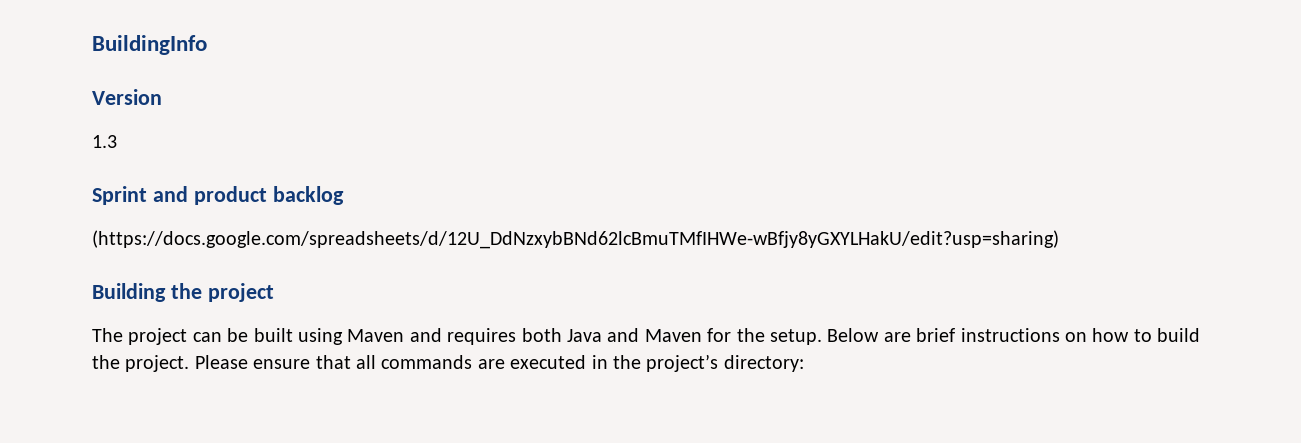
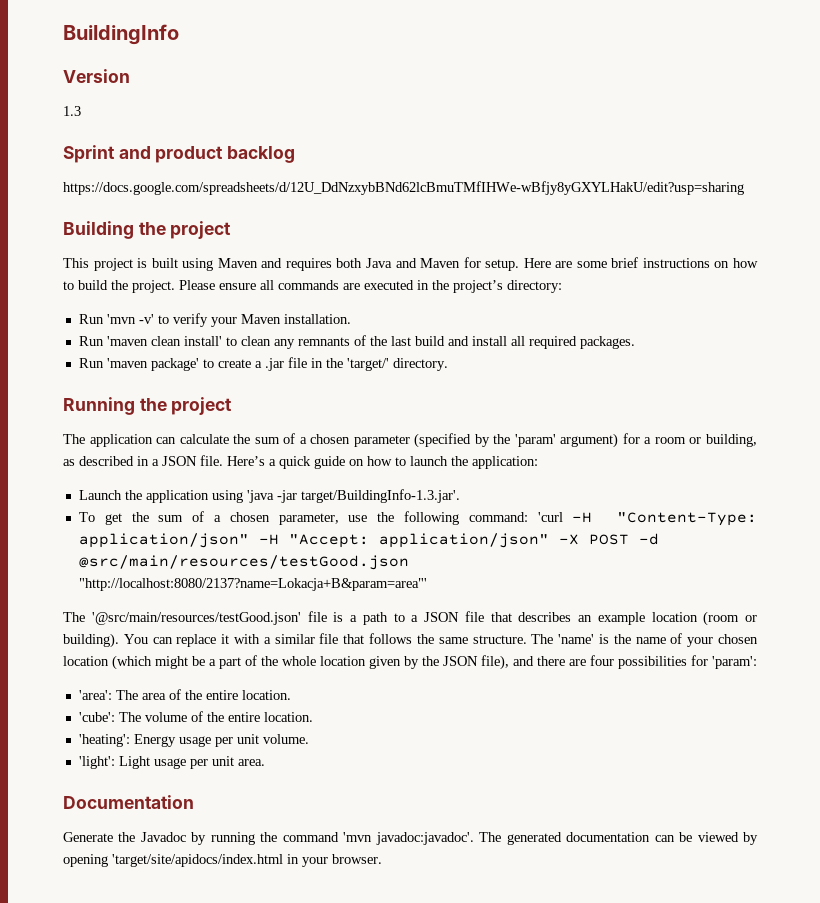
- (https://docs.google.com/spreadsheets/d/12U_DdNzxybBNd62lcBmuTMfIHWe-wBfjy8yGXYLHakU/edit?usp=sharing)
+ https://docs.google.com/spreadsheets/d/12U_DdNzxybBNd62lcBmuTMfIHWe-wBfjy8yGXYLHakU/edit?usp=sharing
- The project can be built using Maven and requires both Java and Maven for the setup. Below are brief instructions on how to build the project.
+ This project is built using Maven and requires both Java and Maven for setup. Here are some brief instructions on how to build the project.
- Please ensure that all commands are executed in the project’s directory:
+ Please ensure all commands are executed in the project’s directory:
+ Run 'mvn -v' to verify your Maven installation.
+ Run 'maven clean install' to clean any remnants of the last build and install all required packages.
+ Run 'maven package' to create a .jar file in the 'target/' directory.
+ Running the project
+ The application can calculate the sum of a chosen parameter (specified by the 'param' argument) for a room or building, as described in a JSON file. Here’s a quick guide on how to launch the application:
+ Launch the application using 'java -jar target/BuildingInfo-1.3.jar'.
+ To get the sum of a chosen parameter, use the following command: 'curl -H "Content-Type: application/json" -H "Accept: application/json" -X POST -d @src/main/resources/testGood.json "http://localhost:8080/2137?name=Lokacja+B&param=area"'
+ The '@src/main/resources/testGood.json' file is a path to a JSON file that describes an example location (room or building). You can replace it with a similar file that follows the same structure. The 'name' is the name of your chosen location (which might be a part of the whole location given by the JSON file), and there are four possibilities for 'param':
+ 'area': The area of the entire location.
+ 'cube': The volume of the entire location.
+ 'heating': Energy usage per unit volume.
+ 'light': Light usage per unit area.
+ Documentation
+ Generate the Javadoc by running the command 'mvn javadoc:javadoc'. The generated documentation can be viewed by opening 'target/site/apidocs/index.html in your browser.

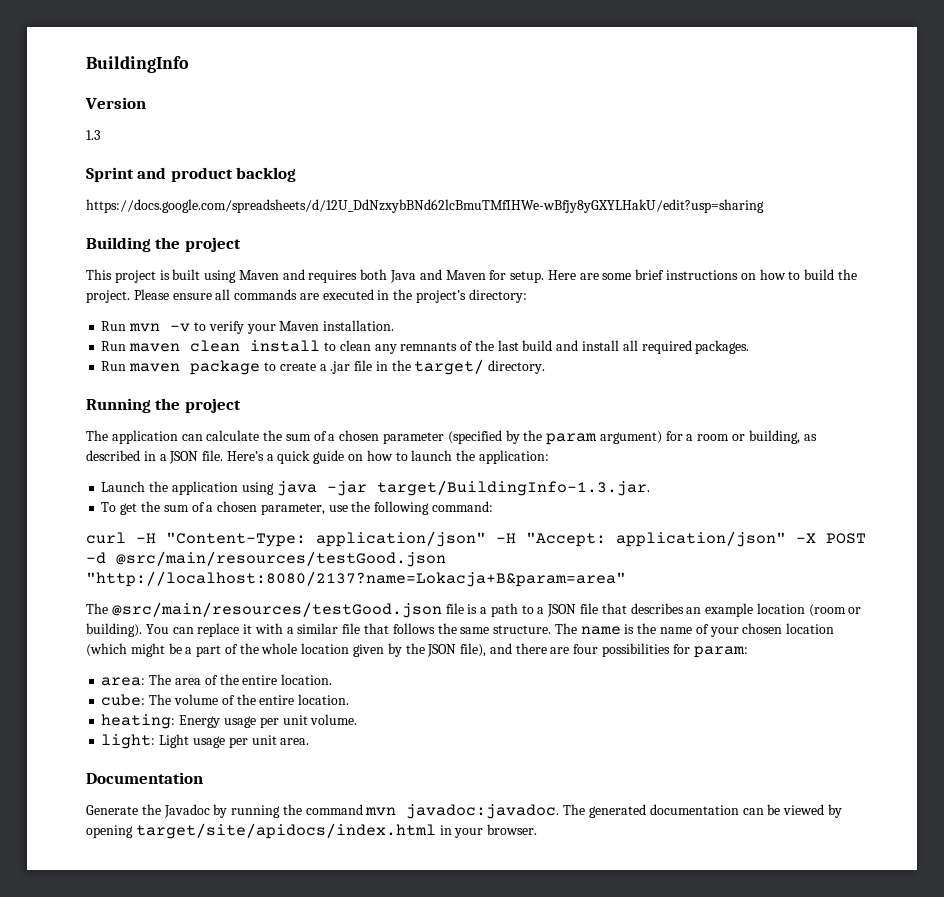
- Run 'mvn -v' to verify your Maven installation.
+ Run mvn -v to verify your Maven installation.
- Run 'maven clean install' to clean any remnants of the last build and install all required packages.
+ Run maven clean install to clean any remnants of the last build and install all required packages.
- Run 'maven package' to create a .jar file in the 'target/' directory.
+ Run maven package to create a .jar file in the target/ directory.
- The application can calculate the sum of a chosen parameter (specified by the 'param' argument) for a room or building, as described in a JSON file.
+ The application can calculate the sum of a chosen parameter (specified by the param argument) for a room or building, as described in a JSON file.
- Launch the application using 'java -jar target/BuildingInfo-1.3.jar'.
+ Launch the application using java -jar target/BuildingInfo-1.3.jar.
- To get the sum of a chosen parameter, use the following command: 'curl -H "Content-Type: application/json" -H "Accept: application/json" -X POST -d @src/main/resources/testGood.json "http://localhost:8080/2137?name=Lokacja+B&param=area"'
- The '@src/main/resources/testGood.json' file is a path to a JSON file that describes an example location (room or building).
+ To get the sum of a chosen parameter, use the following command:
+ curl -H "Content-Type: application/json" -H "Accept: application/json" -X POST -d @src/main/resources/testGood.json "http://localhost:8080/2137?name=Lokacja+B&param=area"
+ The @src/main/resources/testGood.json file is a path to a JSON file that describes an example location (room or building).
- The 'name' is the name of your chosen location (which might be a part of the whole location given by the JSON file), and there are four possibilities for 'param':
- 'area': The area of the entire location.
+ The name is the name of your chosen location (which might be a part of the whole location given by the JSON file), and there are four possibilities for param:
+ area: The area of the entire location.
- 'cube': The volume of the entire location.
+ cube: The volume of the entire location.
- 'heating': Energy usage per unit volume.
+ heating: Energy usage per unit volume.
- 'light': Light usage per unit area.
+ light: Light usage per unit area.
- Generate the Javadoc by running the command 'mvn javadoc:javadoc'.
+ Generate the Javadoc by running the command mvn javadoc:javadoc.
- The generated documentation can be viewed by opening 'target/site/apidocs/index.html in your browser.
+ The generated documentation can be viewed by opening target/site/apidocs/index.html in your browser.

